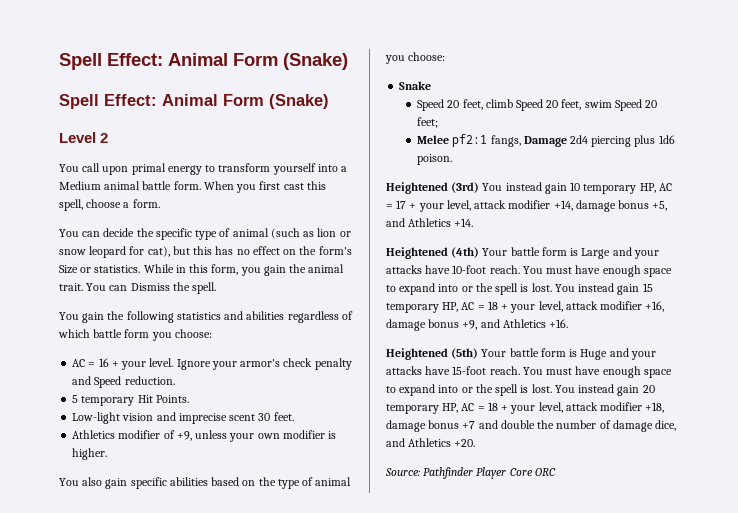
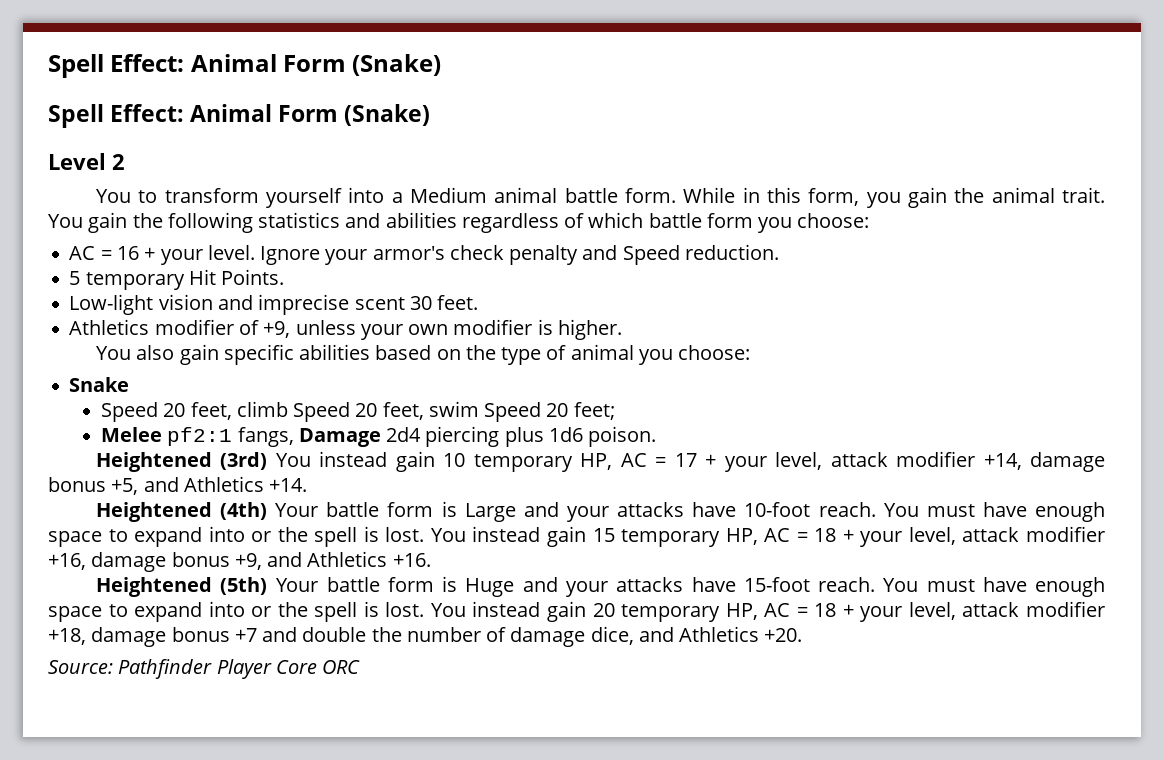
- You call upon primal energy to transform yourself into a Medium animal battle form.
+ You to transform yourself into a Medium animal battle form.
- When you first cast this spell, choose a form.
- You can decide the specific type of animal (such as lion or snow leopard for cat), but this has no effect on the form's Size or statistics.
- You can Dismiss the spell.

